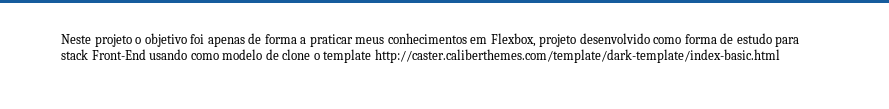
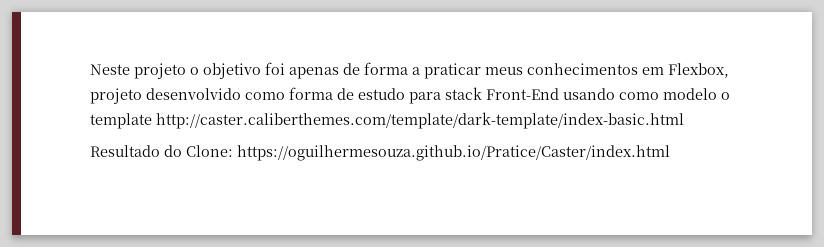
- Neste projeto o objetivo foi apenas de forma a praticar meus conhecimentos em Flexbox, projeto desenvolvido como forma de estudo para stack Front-End usando como modelo de clone o template http://caster.caliberthemes.com/template/dark-template/index-basic.html
+ Neste projeto o objetivo foi apenas de forma a praticar meus conhecimentos em Flexbox, projeto desenvolvido como forma de estudo para stack Front-End usando como modelo o template http://caster.caliberthemes.com/template/dark-template/index-basic.html
+ Resultado do Clone: https://oguilhermesouza.github.io/Pratice/Caster/index.html

